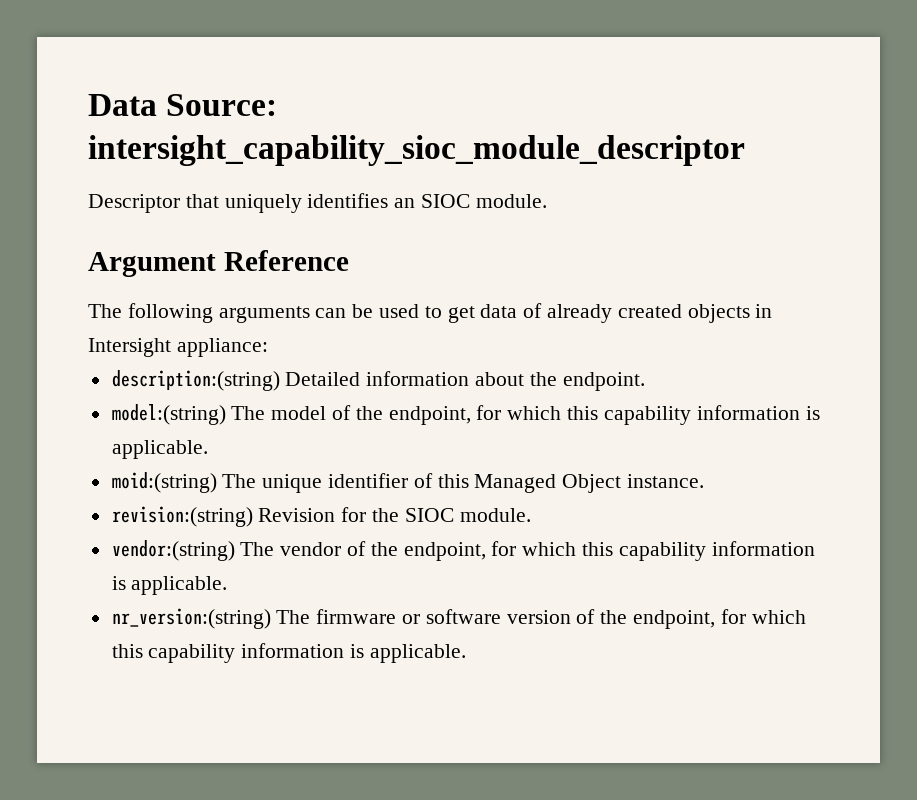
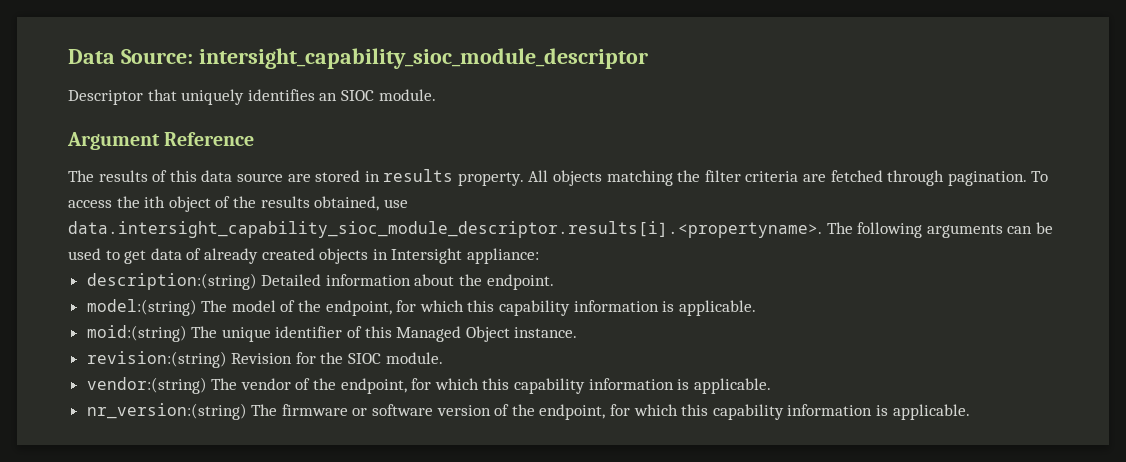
- The following arguments can be used to get data of already created objects in Intersight appliance:
+ The results of this data source are stored in results property. All objects matching the filter criteria are fetched through pagination. To access the ith object of the results obtained, use data.intersight_capability_sioc_module_descriptor.results[i].<propertyname>. The following arguments can be used to get data of already created objects in Intersight appliance:

